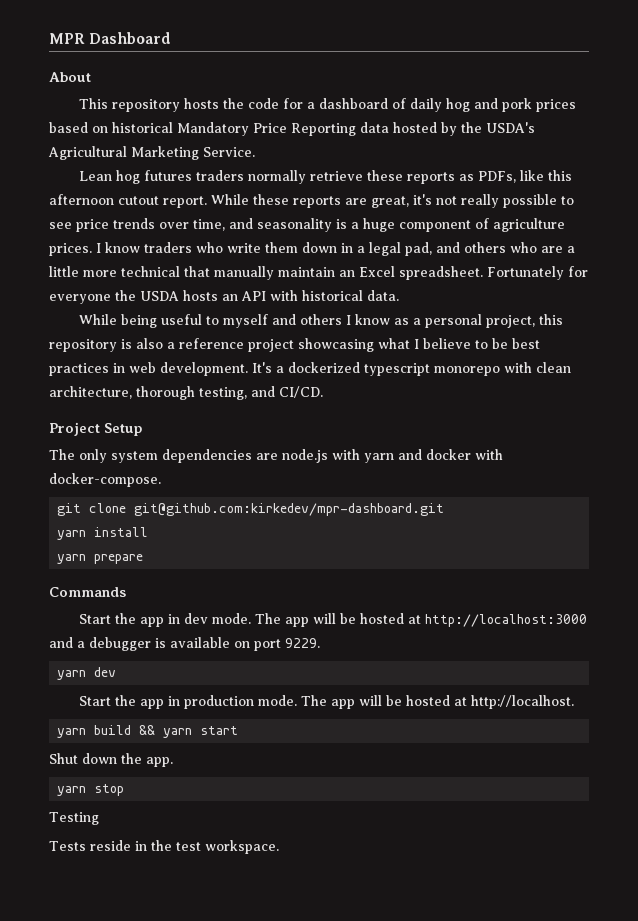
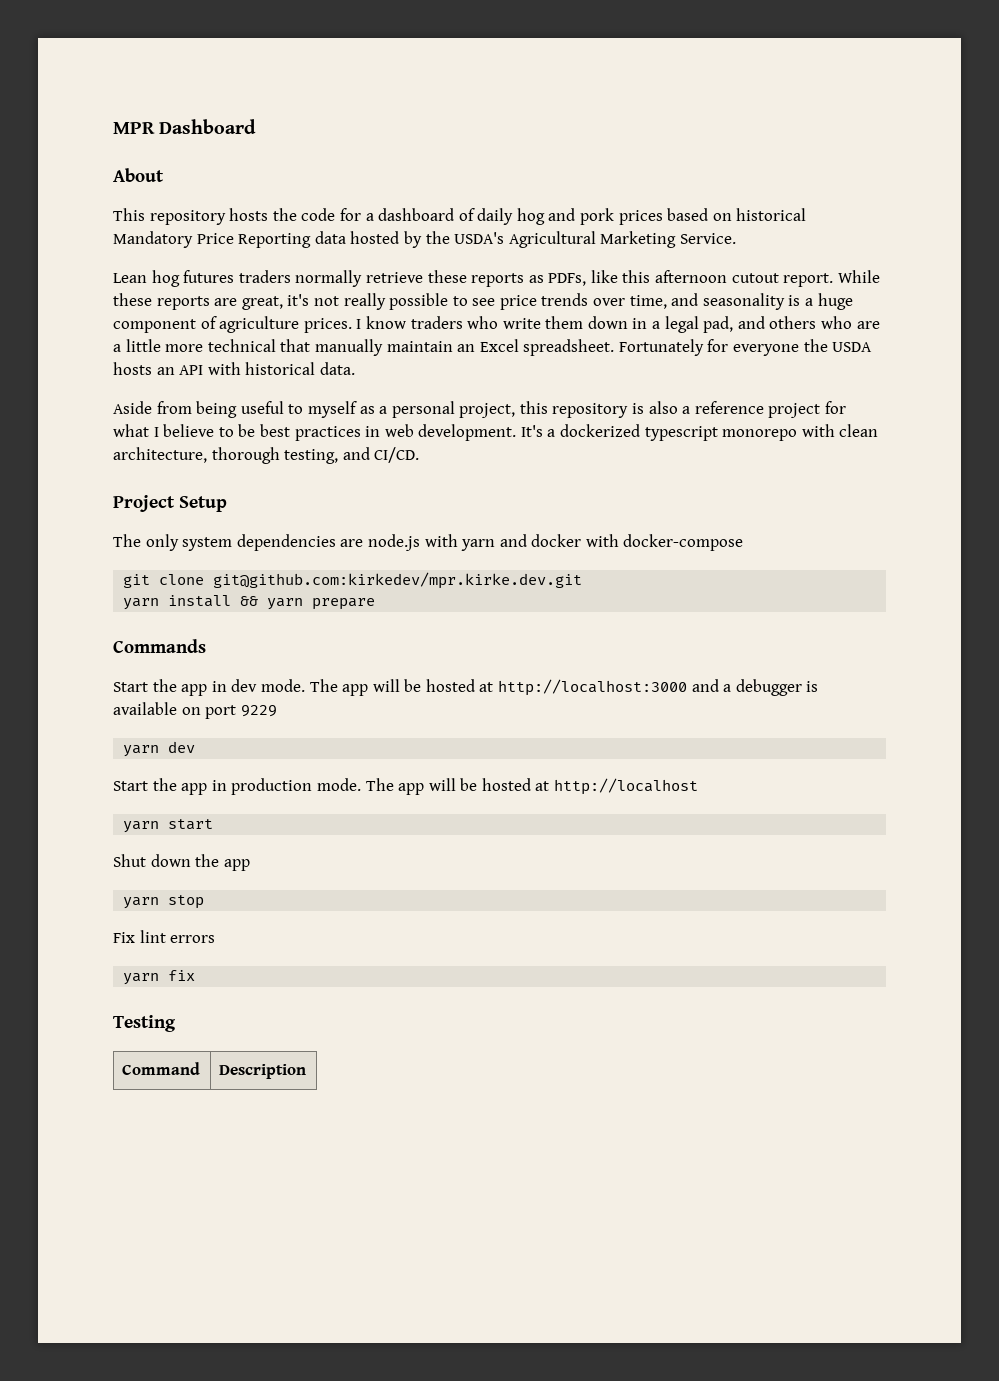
- While being useful to myself and others I know as a personal project, this repository is also a reference project showcasing what I believe to be best practices in web development.
+ Aside from being useful to myself as a personal project, this repository is also a reference project for what I believe to be best practices in web development.
- The only system dependencies are node.js with yarn and docker with docker-compose.
+ The only system dependencies are node.js with yarn and docker with docker-compose
- git clone git@github.com:kirkedev/mpr-dashboard.git
+ git clone git@github.com:kirkedev/mpr.kirke.dev.git
- yarn install
- yarn prepare
+ yarn install && yarn prepare
- The app will be hosted at http://localhost:3000 and a debugger is available on port 9229.
+ The app will be hosted at http://localhost:3000 and a debugger is available on port 9229
- The app will be hosted at http://localhost.
- yarn build && yarn start
+ The app will be hosted at http://localhost
+ yarn start
- Shut down the app.
+ Shut down the app
+ Fix lint errors
+ yarn fix
  Testing
- Tests reside in the test workspace.
+ Command | Description

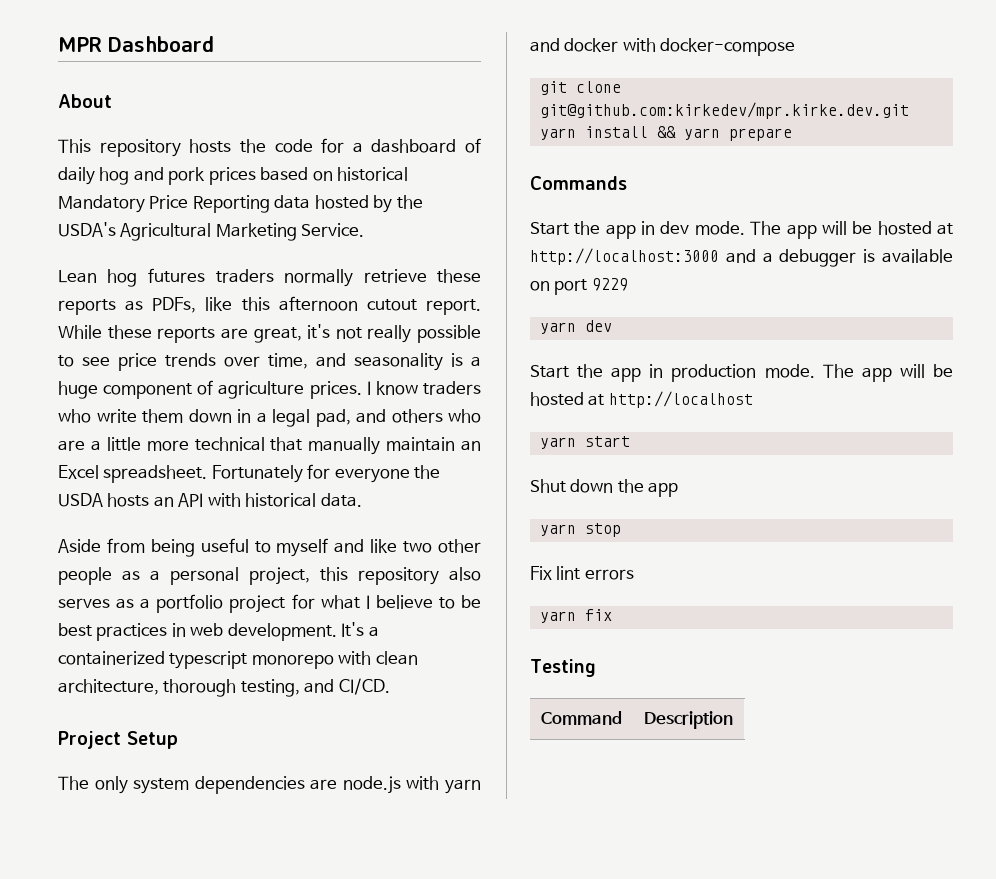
- Aside from being useful to myself as a personal project, this repository is also a reference project for what I believe to be best practices in web development.
+ Aside from being useful to myself and like two other people as a personal project, this repository also serves as a portfolio project for what I believe to be best practices in web development.
- It's a dockerized typescript monorepo with clean architecture, thorough testing, and CI/CD.
+ It's a containerized typescript monorepo with clean architecture, thorough testing, and CI/CD.

